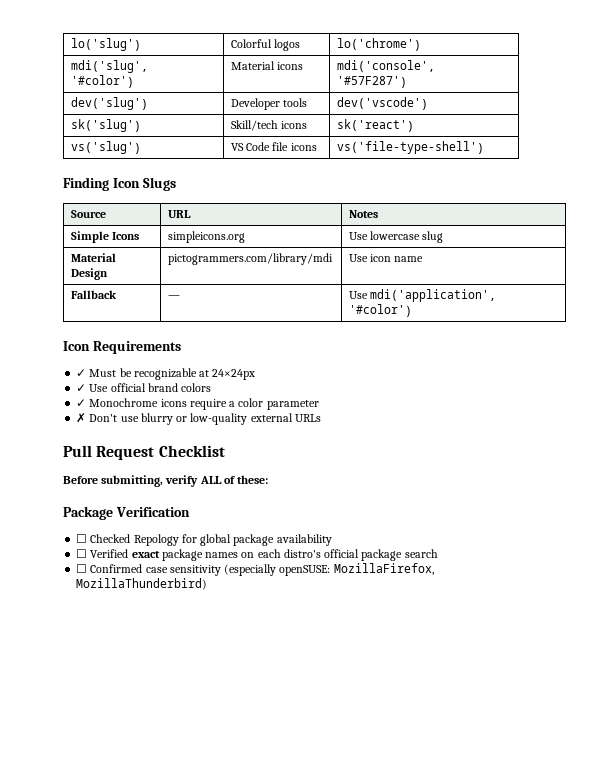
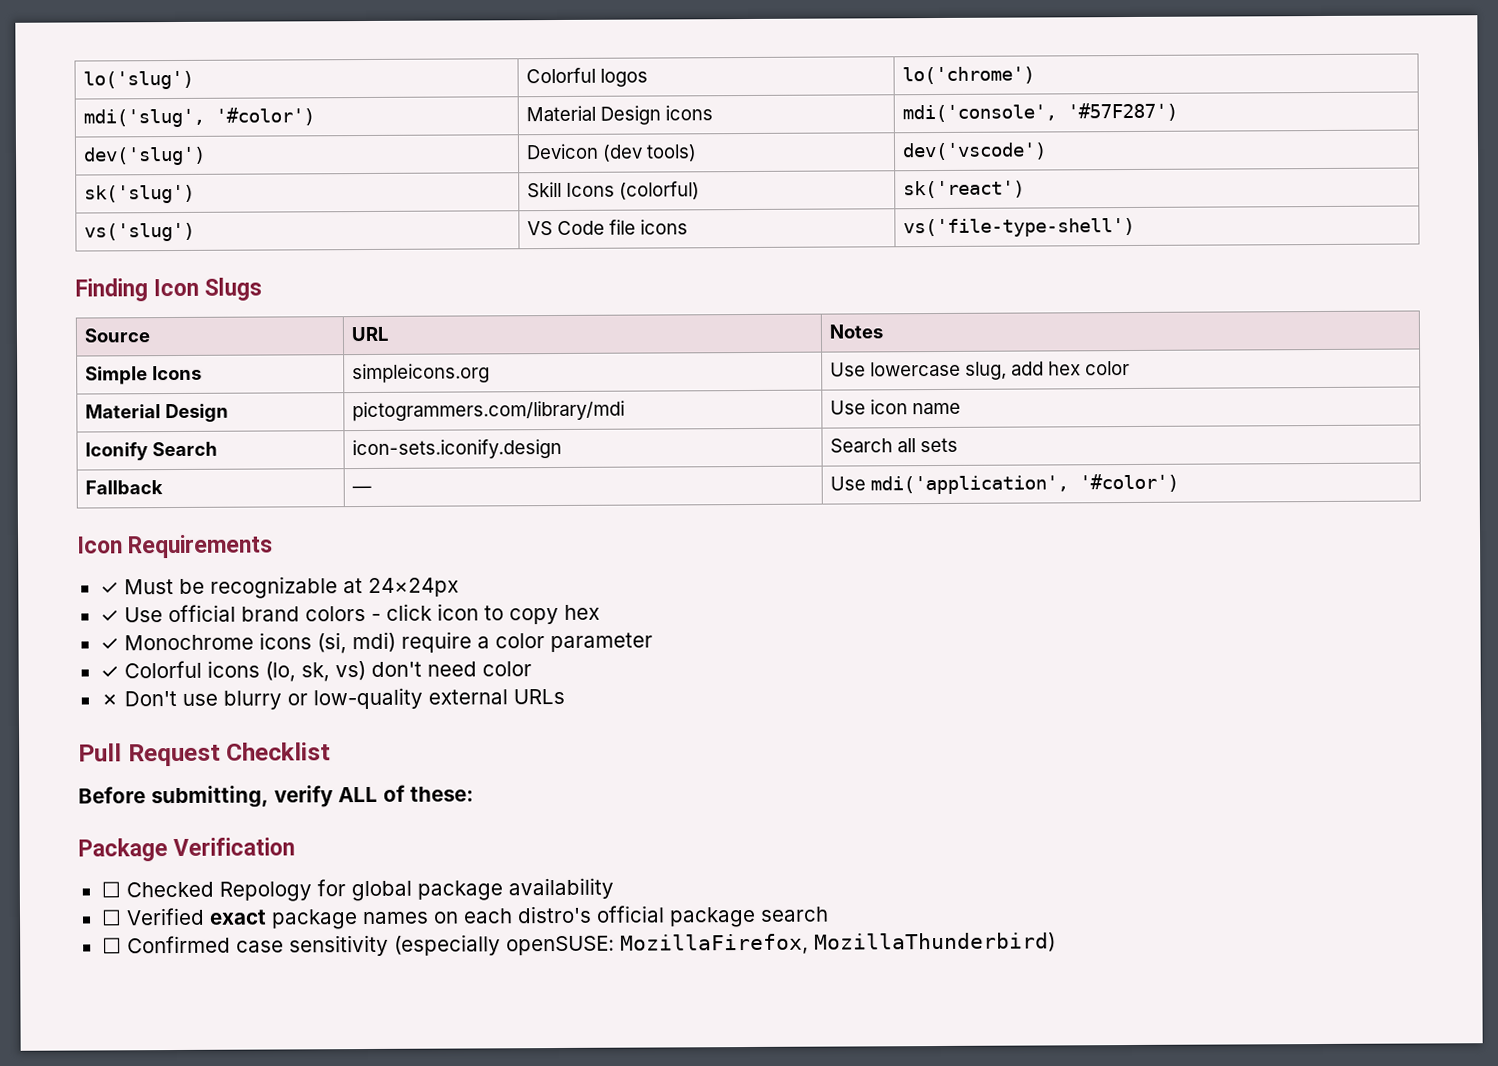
- mdi('slug', '#color') | Material icons | mdi('console', '#57F287')
+ mdi('slug', '#color') | Material Design icons | mdi('console', '#57F287')
- dev('slug') | Developer tools | dev('vscode')
+ dev('slug') | Devicon (dev tools) | dev('vscode')
- sk('slug') | Skill/tech icons | sk('react')
+ sk('slug') | Skill Icons (colorful) | sk('react')
- Simple Icons | simpleicons.org | Use lowercase slug
+ Simple Icons | simpleicons.org | Use lowercase slug, add hex color
+ Iconify Search | icon-sets.iconify.design | Search all sets
- ✓ Use official brand colors
+ ✓ Use official brand colors - click icon to copy hex
- ✓ Monochrome icons require a color parameter
+ ✓ Monochrome icons (si, mdi) require a color parameter
+ ✓ Colorful icons (lo, sk, vs) don't need color

